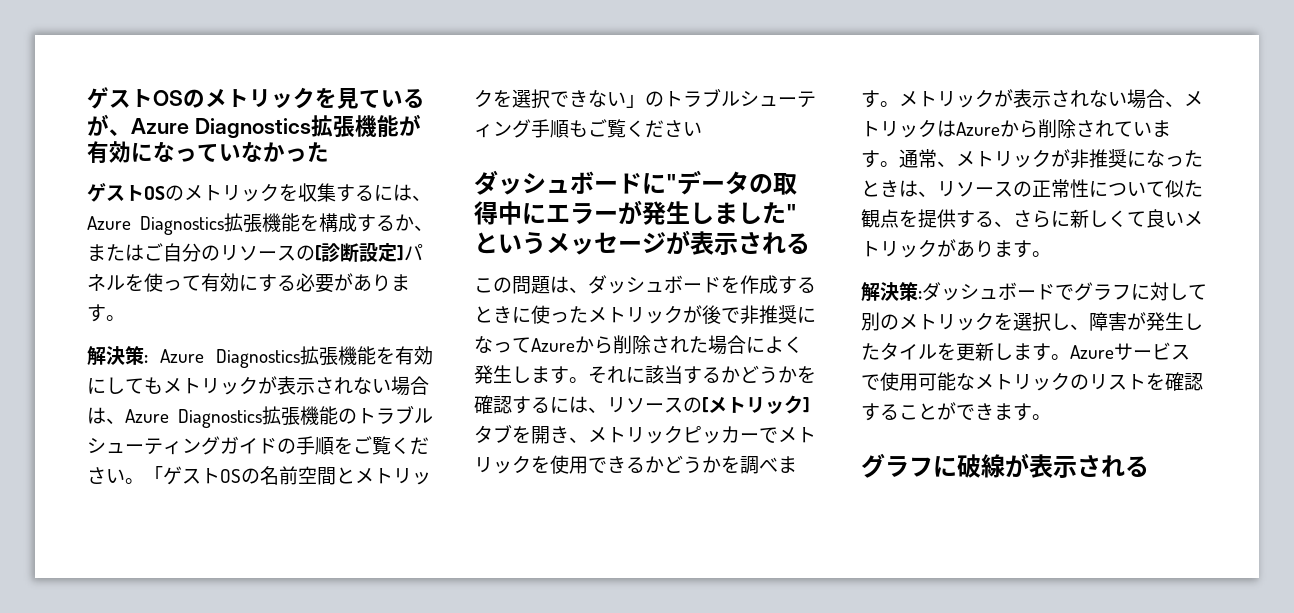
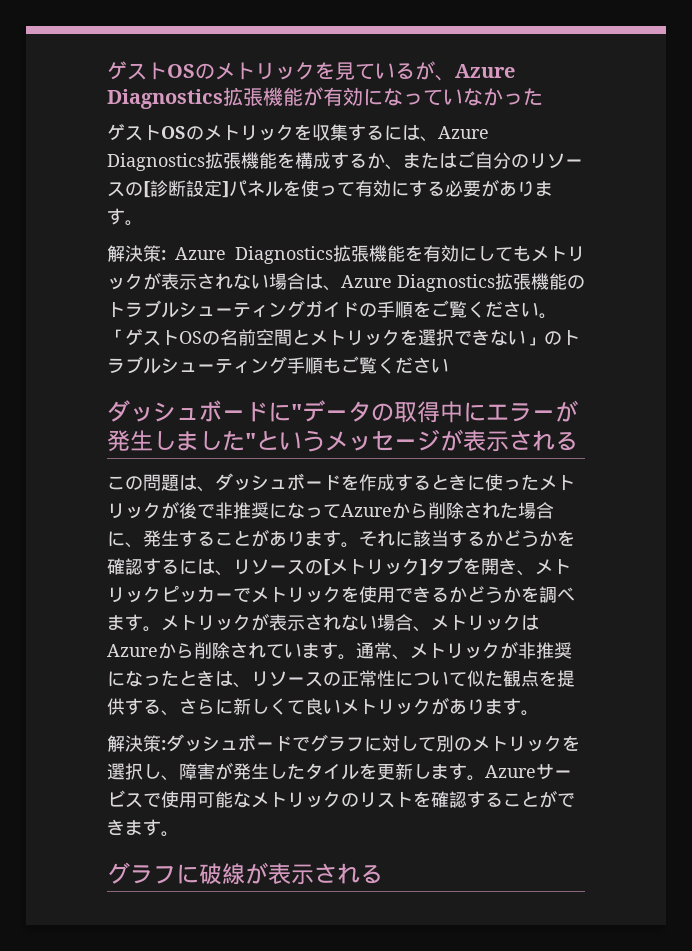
- この問題は、ダッシュボードを作成するときに使ったメトリックが後で非推奨になってAzureから削除された場合によく発生します。
+ この問題は、ダッシュボードを作成するときに使ったメトリックが後で非推奨になってAzureから削除された場合に、発生することがあります。

